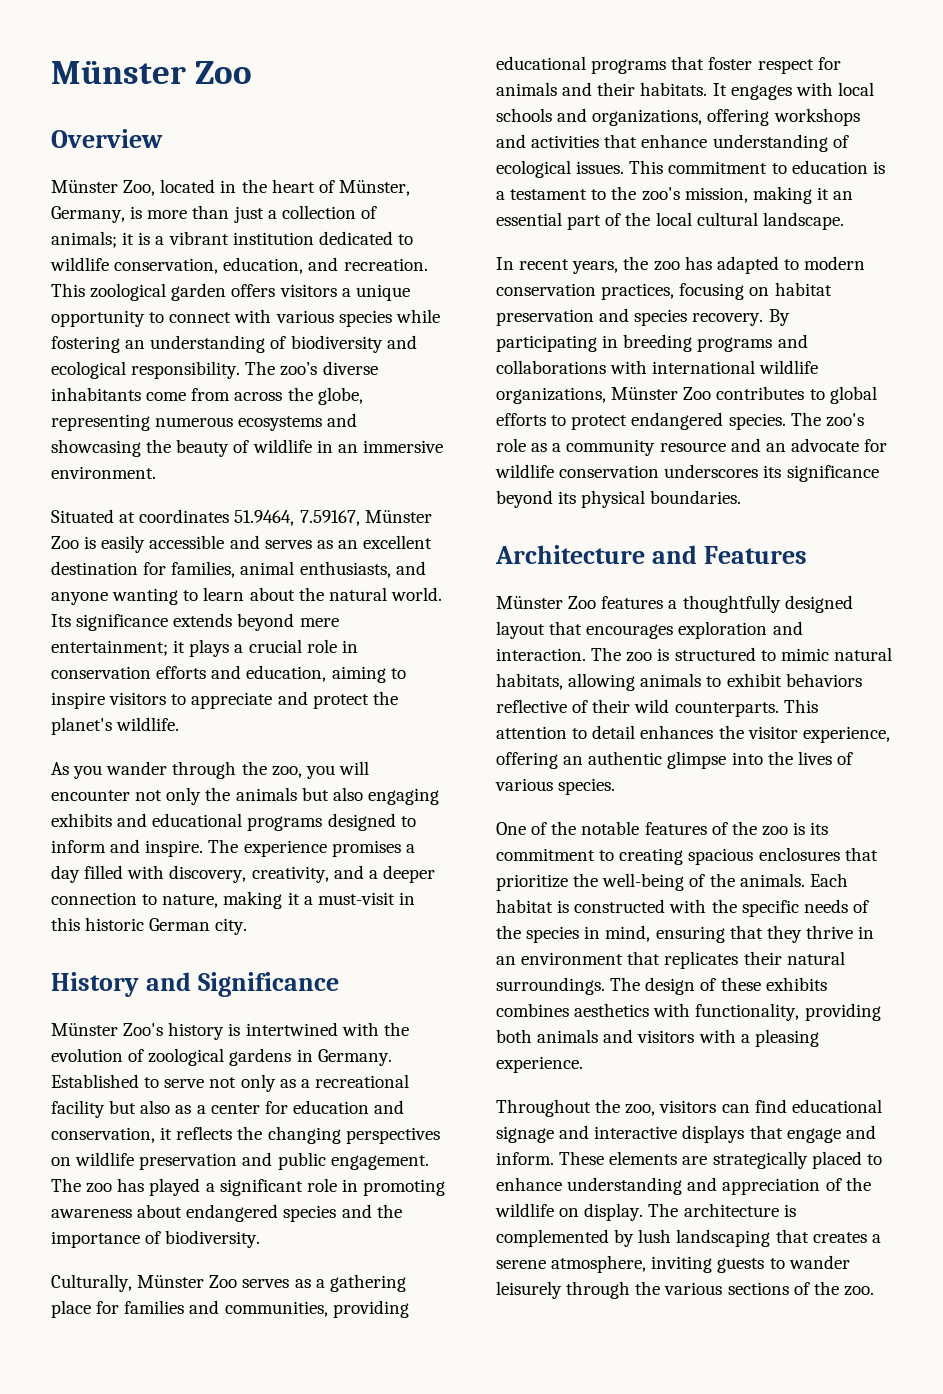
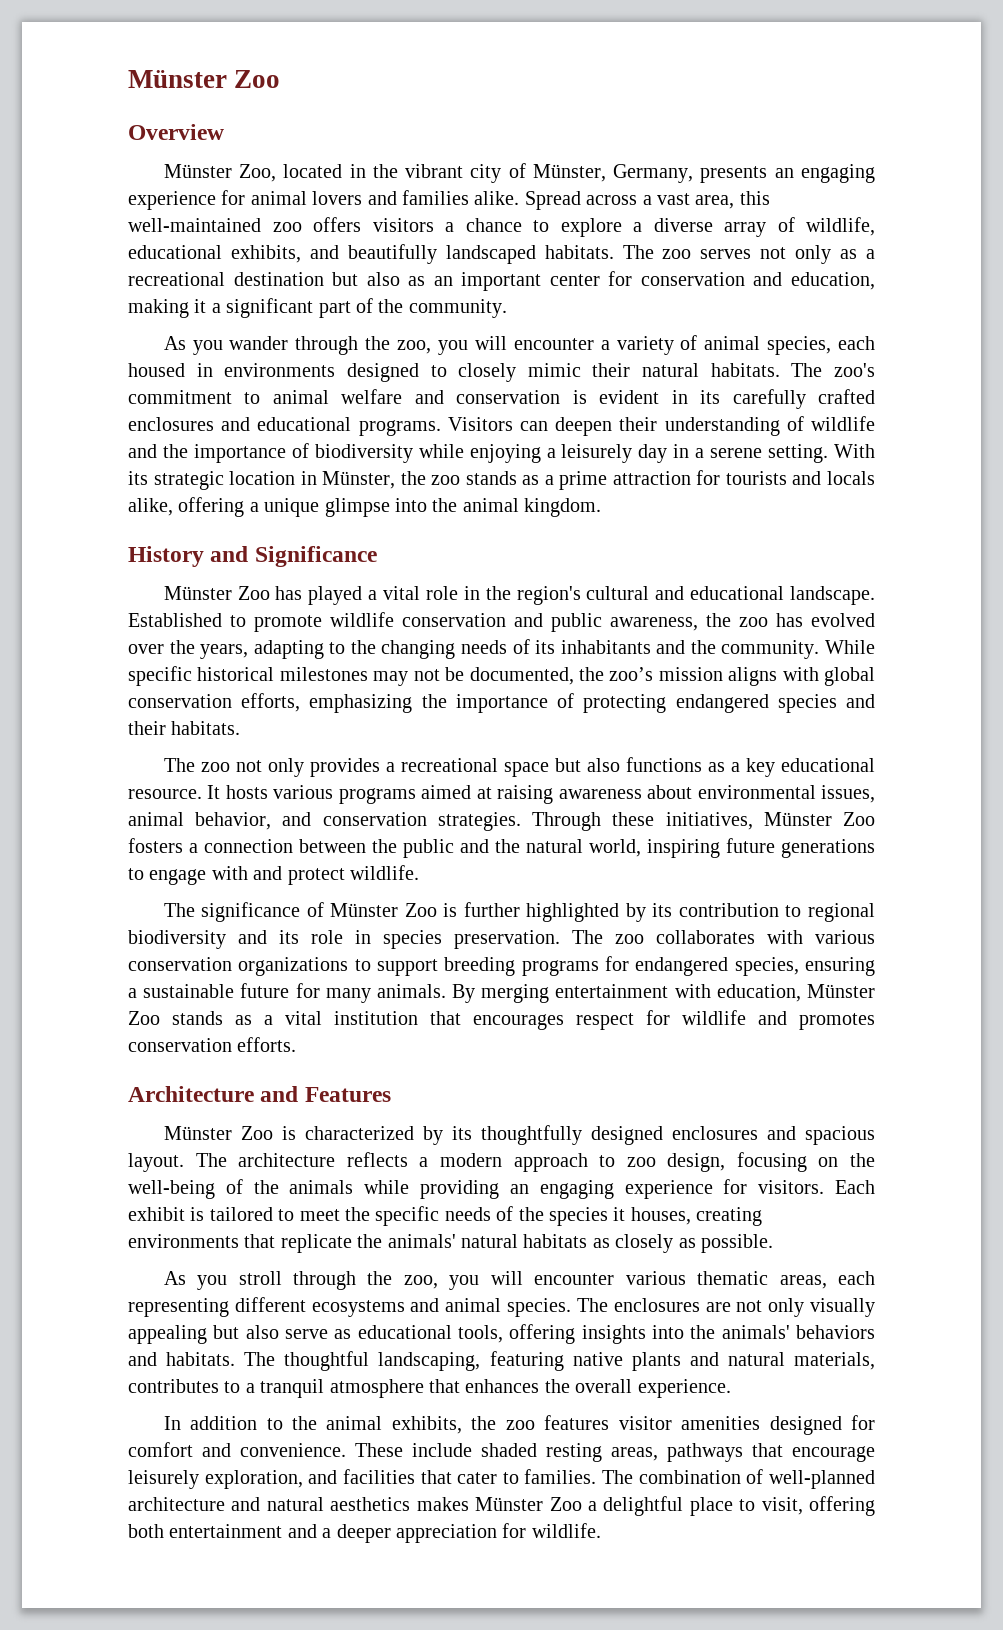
- Münster Zoo, located in the heart of Münster, Germany, is more than just a collection of animals; it is a vibrant institution dedicated to wildlife conservation, education, and recreation. This zoological garden offers visitors a unique opportunity to connect with various species while fostering an understanding of biodiversity and ecological responsibility. The zoo’s diverse inhabitants come from across the globe, representing numerous ecosystems and showcasing the beauty of wildlife in an immersive environment.
- Situated at coordinates 51.9464, 7.59167, Münster Zoo is easily accessible and serves as an excellent destination for families, animal enthusiasts, and anyone wanting to learn about the natural world. Its significance extends beyond mere entertainment; it plays a crucial role in conservation efforts and education, aiming to inspire visitors to appreciate and protect the planet's wildlife.
+ Münster Zoo, located in the vibrant city of Münster, Germany, presents an engaging experience for animal lovers and families alike. Spread across a vast area, this well-maintained zoo offers visitors a chance to explore a diverse array of wildlife, educational exhibits, and beautifully landscaped habitats. The zoo serves not only as a recreational destination but also as an important center for conservation and education, making it a significant part of the community.
- As you wander through the zoo, you will encounter not only the animals but also engaging exhibits and educational programs designed to inform and inspire. The experience promises a day filled with discovery, creativity, and a deeper connection to nature, making it a must-visit in this historic German city.
+ As you wander through the zoo, you will encounter a variety of animal species, each housed in environments designed to closely mimic their natural habitats. The zoo's commitment to animal welfare and conservation is evident in its carefully crafted enclosures and educational programs. Visitors can deepen their understanding of wildlife and the importance of biodiversity while enjoying a leisurely day in a serene setting. With its strategic location in Münster, the zoo stands as a prime attraction for tourists and locals alike, offering a unique glimpse into the animal kingdom.
  History and Significance
- Münster Zoo's history is intertwined with the evolution of zoological gardens in Germany. Established to serve not only as a recreational facility but also as a center for education and conservation, it reflects the changing perspectives on wildlife preservation and public engagement. The zoo has played a significant role in promoting awareness about endangered species and the importance of biodiversity.
- Culturally, Münster Zoo serves as a gathering place for families and communities, providing educational programs that foster respect for animals and their habitats. It engages with local schools and organizations, offering workshops and activities that enhance understanding of ecological issues. This commitment to education is a testament to the zoo's mission, making it an essential part of the local cultural landscape.
- In recent years, the zoo has adapted to modern conservation practices, focusing on habitat preservation and species recovery. By participating in breeding programs and collaborations with international wildlife organizations, Münster Zoo contributes to global efforts to protect endangered species. The zoo's role as a community resource and an advocate for wildlife conservation underscores its significance beyond its physical boundaries.
+ Münster Zoo has played a vital role in the region's cultural and educational landscape. Established to promote wildlife conservation and public awareness, the zoo has evolved over the years, adapting to the changing needs of its inhabitants and the community. While specific historical milestones may not be documented, the zoo’s mission aligns with global conservation efforts, emphasizing the importance of protecting endangered species and their habitats.
+ The zoo not only provides a recreational space but also functions as a key educational resource. It hosts various programs aimed at raising awareness about environmental issues, animal behavior, and conservation strategies. Through these initiatives, Münster Zoo fosters a connection between the public and the natural world, inspiring future generations to engage with and protect wildlife.
+ The significance of Münster Zoo is further highlighted by its contribution to regional biodiversity and its role in species preservation. The zoo collaborates with various conservation organizations to support breeding programs for endangered species, ensuring a sustainable future for many animals. By merging entertainment with education, Münster Zoo stands as a vital institution that encourages respect for wildlife and promotes conservation efforts.
- Münster Zoo features a thoughtfully designed layout that encourages exploration and interaction. The zoo is structured to mimic natural habitats, allowing animals to exhibit behaviors reflective of their wild counterparts. This attention to detail enhances the visitor experience, offering an authentic glimpse into the lives of various species.
- One of the notable features of the zoo is its commitment to creating spacious enclosures that prioritize the well-being of the animals. Each habitat is constructed with the specific needs of the species in mind, ensuring that they thrive in an environment that replicates their natural surroundings. The design of these exhibits combines aesthetics with functionality, providing both animals and visitors with a pleasing experience.
- Throughout the zoo, visitors can find educational signage and interactive displays that engage and inform. These elements are strategically placed to enhance understanding and appreciation of the wildlife on display. The architecture is complemented by lush landscaping that creates a serene atmosphere, inviting guests to wander leisurely through the various sections of the zoo.
+ Münster Zoo is characterized by its thoughtfully designed enclosures and spacious layout. The architecture reflects a modern approach to zoo design, focusing on the well-being of the animals while providing an engaging experience for visitors. Each exhibit is tailored to meet the specific needs of the species it houses, creating environments that replicate the animals' natural habitats as closely as possible.
+ As you stroll through the zoo, you will encounter various thematic areas, each representing different ecosystems and animal species. The enclosures are not only visually appealing but also serve as educational tools, offering insights into the animals' behaviors and habitats. The thoughtful landscaping, featuring native plants and natural materials, contributes to a tranquil atmosphere that enhances the overall experience.
+ In addition to the animal exhibits, the zoo features visitor amenities designed for comfort and convenience. These include shaded resting areas, pathways that encourage leisurely exploration, and facilities that cater to families. The combination of well-planned architecture and natural aesthetics makes Münster Zoo a delightful place to visit, offering both entertainment and a deeper appreciation for wildlife.

